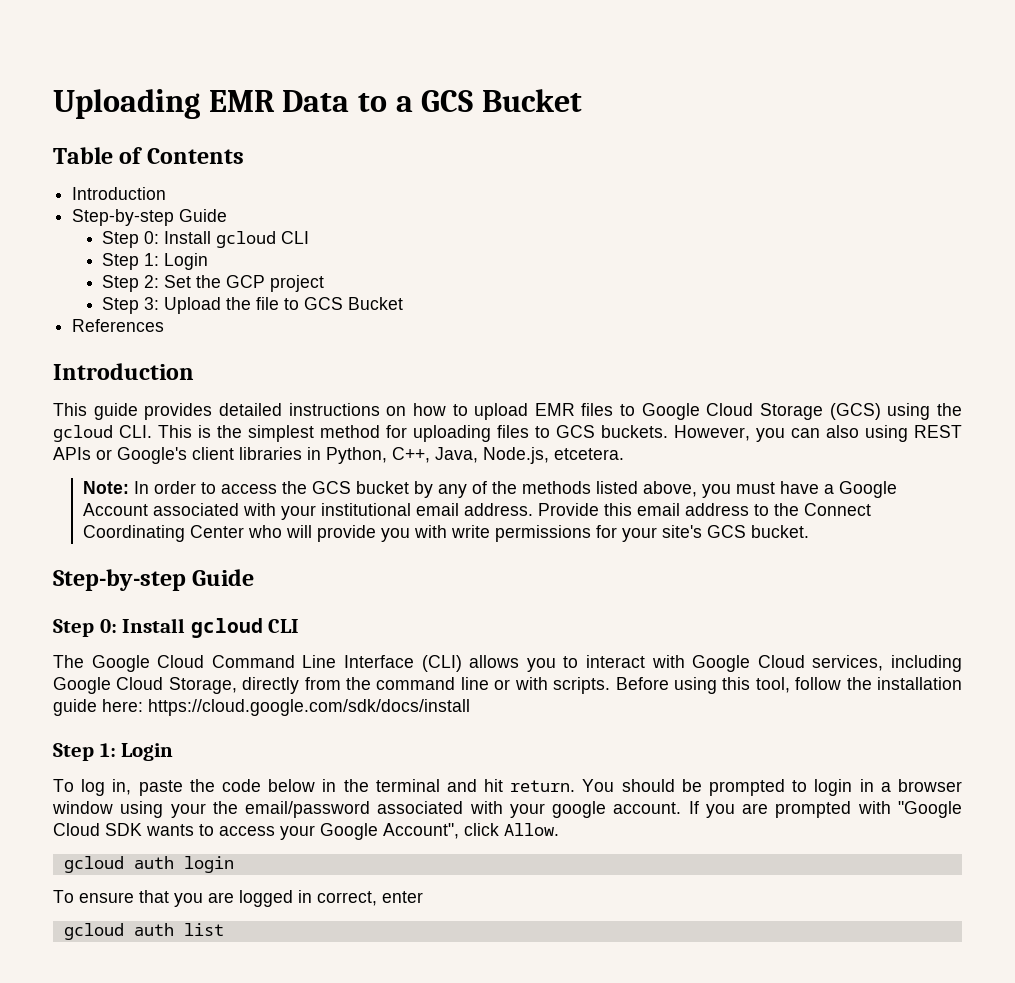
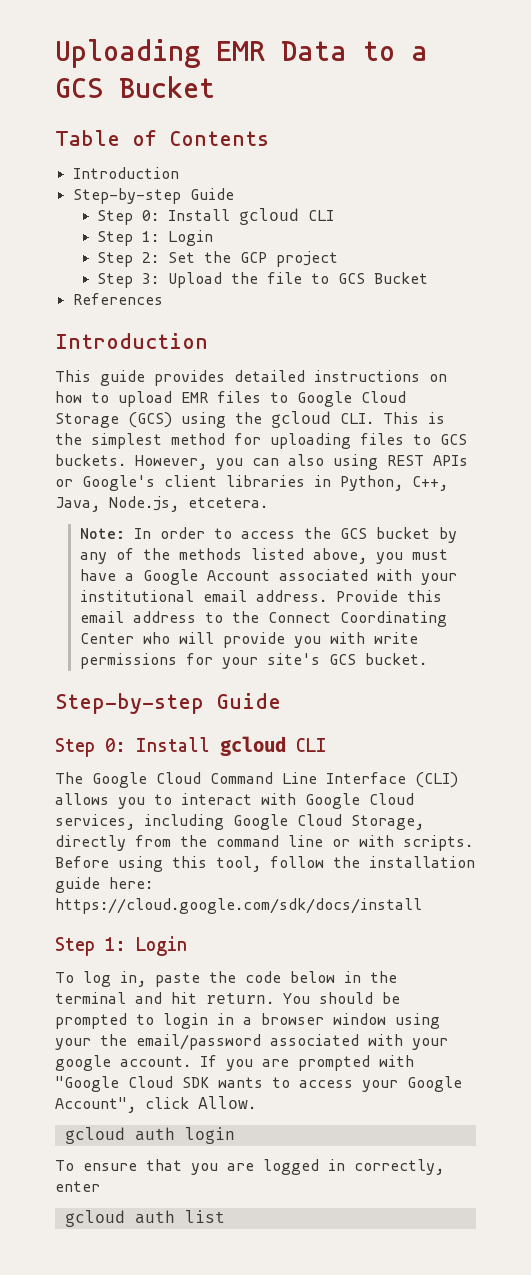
- To ensure that you are logged in correct, enter
+ To ensure that you are logged in correctly, enter

